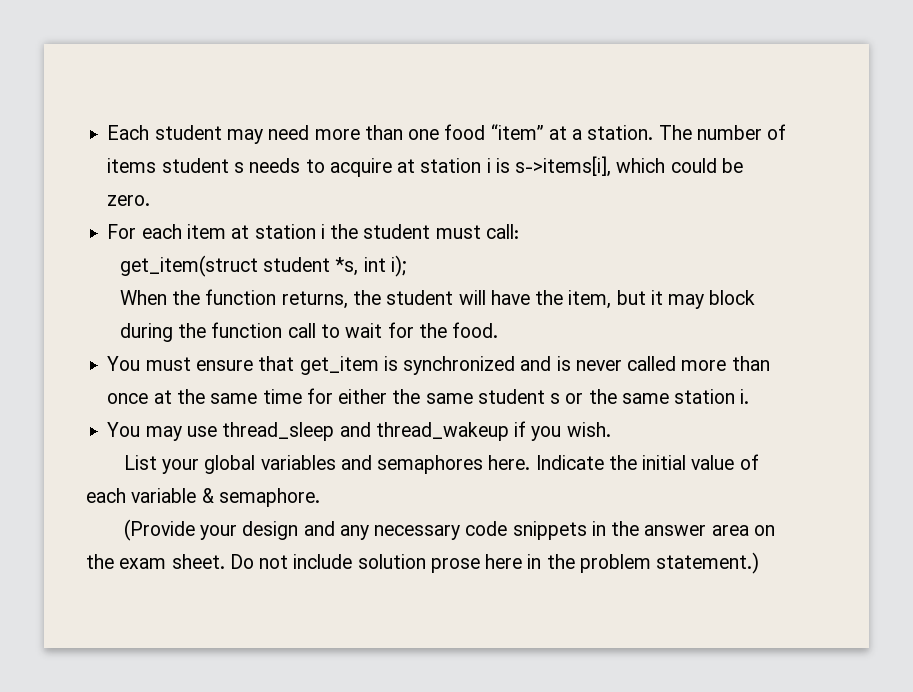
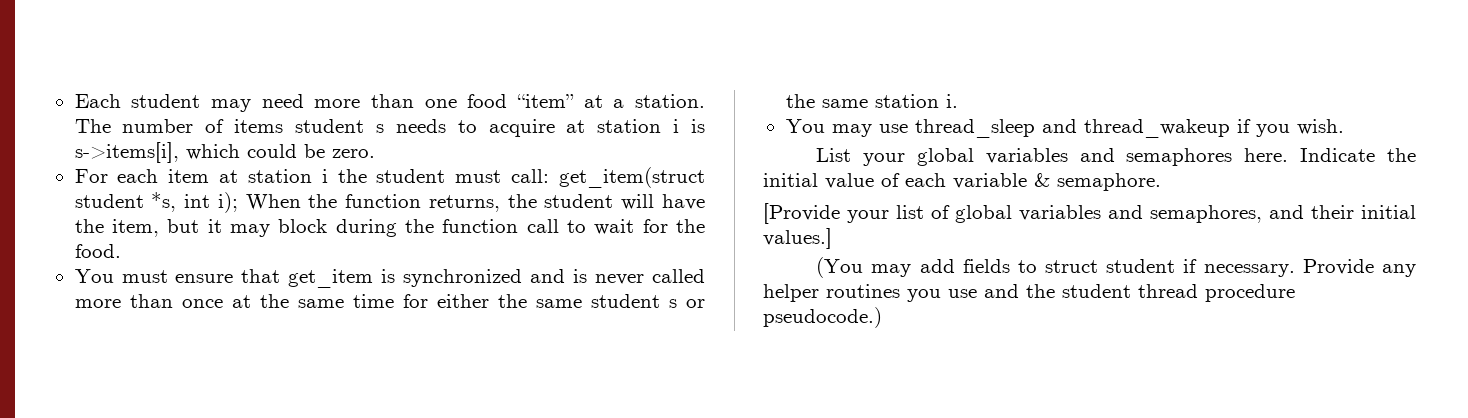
- For each item at station i the student must call:
- get_item(struct student *s, int i);
- When the function returns, the student will have the item, but it may block during the function call to wait for the food.
+ For each item at station i the student must call: get_item(struct student *s, int i); When the function returns, the student will have the item, but it may block during the function call to wait for the food.
- (Provide your design and any necessary code snippets in the answer area on the exam sheet. Do not include solution prose here in the problem statement.)
+ [Provide your list of global variables and semaphores, and their initial values.]
+ (You may add fields to struct student if necessary. Provide any helper routines you use and the student thread procedure pseudocode.)

